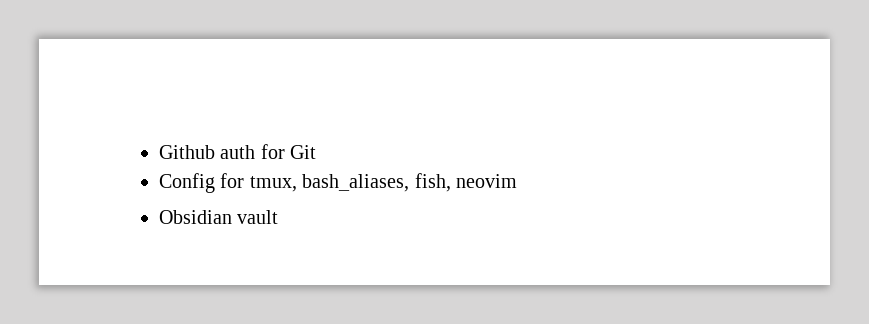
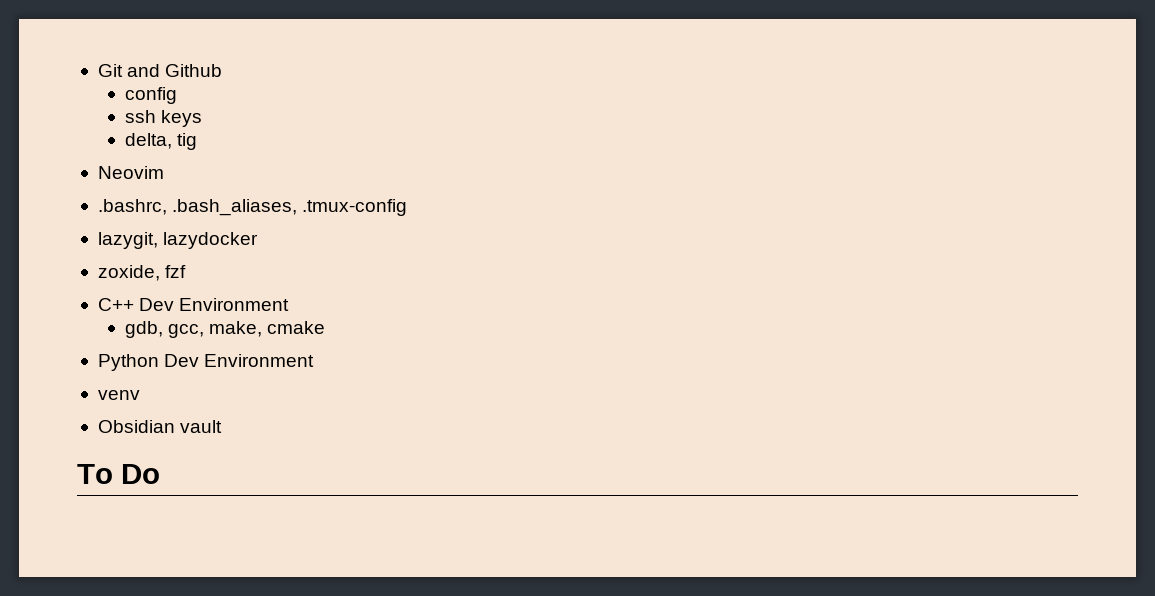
- Github auth for Git
- Config for tmux, bash_aliases, fish, neovim
+ Git and Github
+ config
+ ssh keys
+ delta, tig
+ Neovim
+ .bashrc, .bash_aliases, .tmux-config
+ lazygit, lazydocker
+ zoxide, fzf
+ C++ Dev Environment
+ gdb, gcc, make, cmake
+ Python Dev Environment
+ venv
+ To Do

